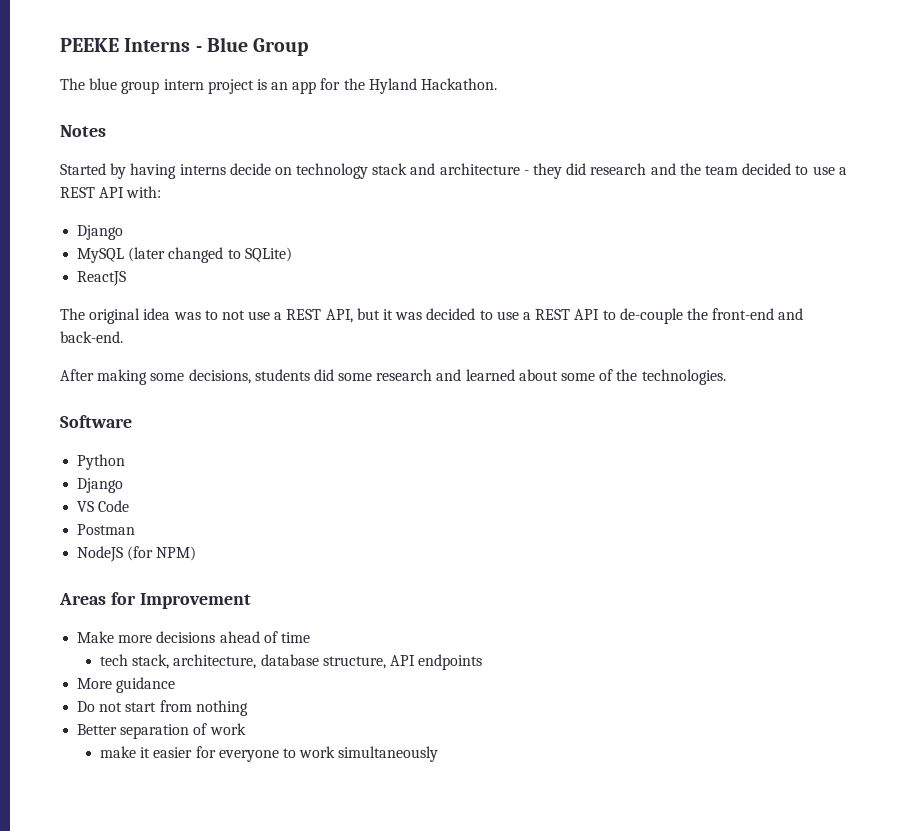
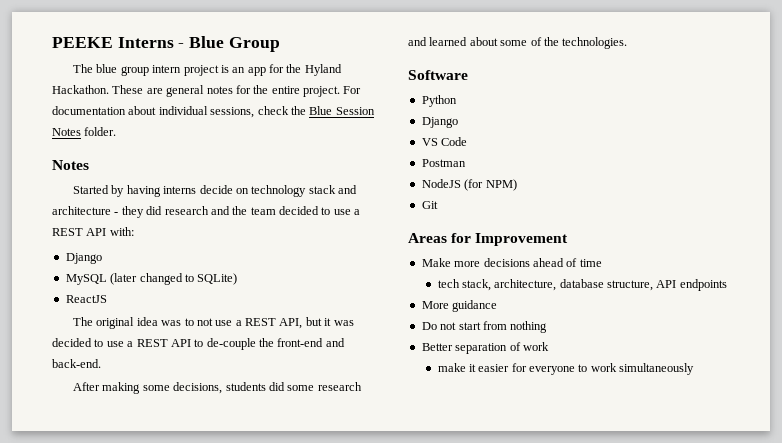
+ These are general notes for the entire project. For documentation about individual sessions, check the Blue Session Notes folder.
+ Git

